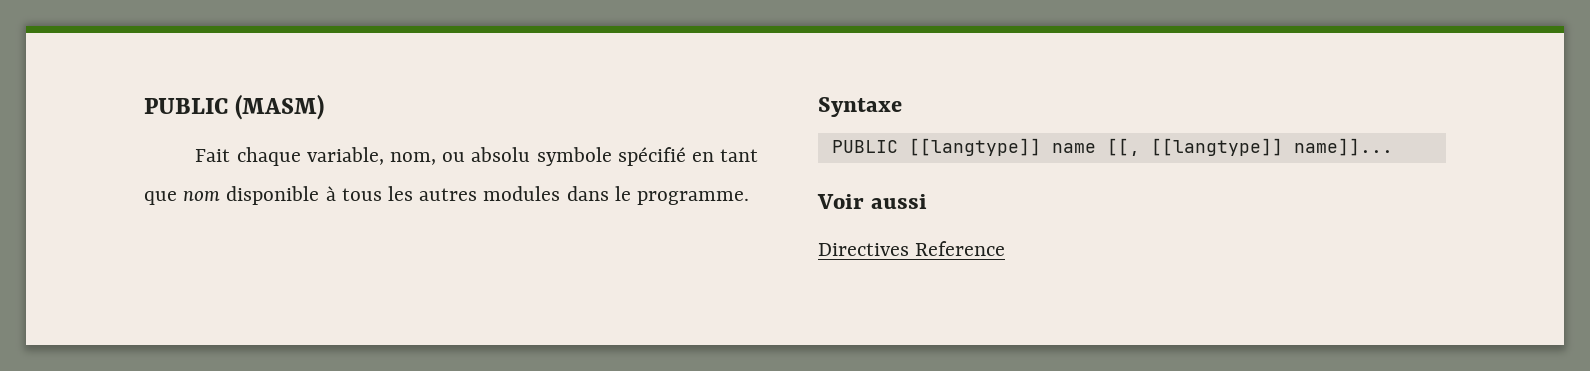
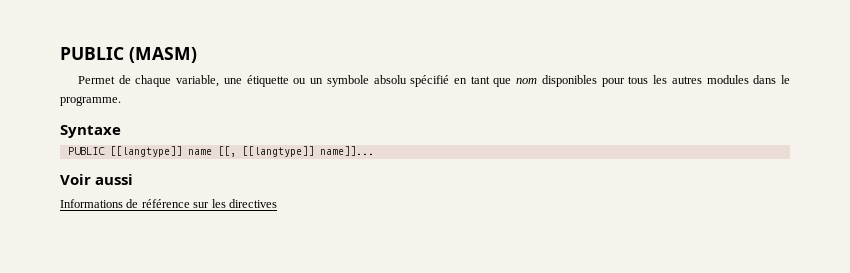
- Fait chaque variable, nom, ou absolu symbole spécifié en tant que nom disponible à tous les autres modules dans le programme.
+ Permet de chaque variable, une étiquette ou un symbole absolu spécifié en tant que nom disponibles pour tous les autres modules dans le programme.
- Directives Reference
+ Informations de référence sur les directives

